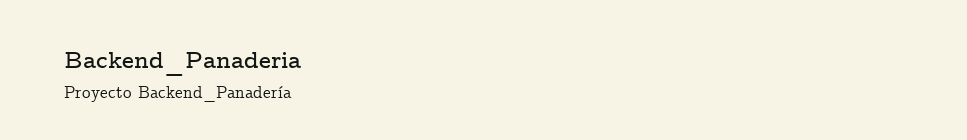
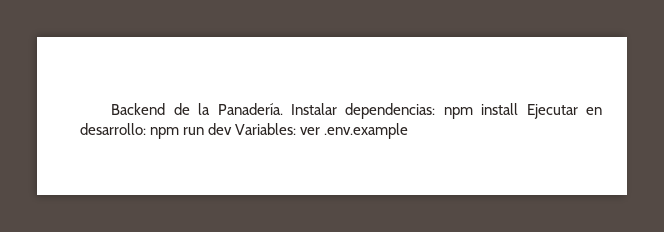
- Backend_Panaderia
- Proyecto Backend_Panadería
+ Backend de la Panadería. Instalar dependencias: npm install Ejecutar en desarrollo: npm run dev Variables: ver .env.example

